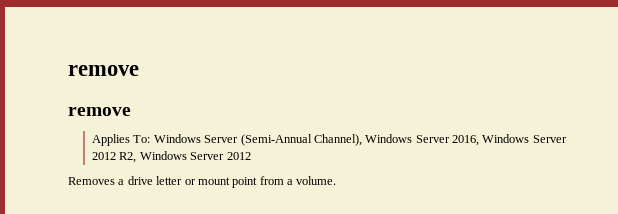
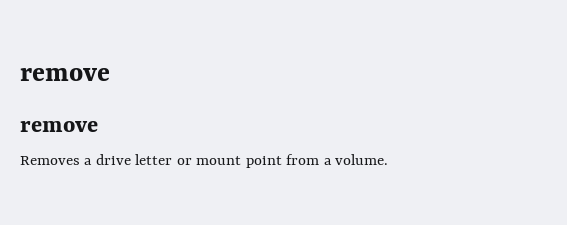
- Applies To: Windows Server (Semi-Annual Channel), Windows Server 2016, Windows Server 2012 R2, Windows Server 2012

